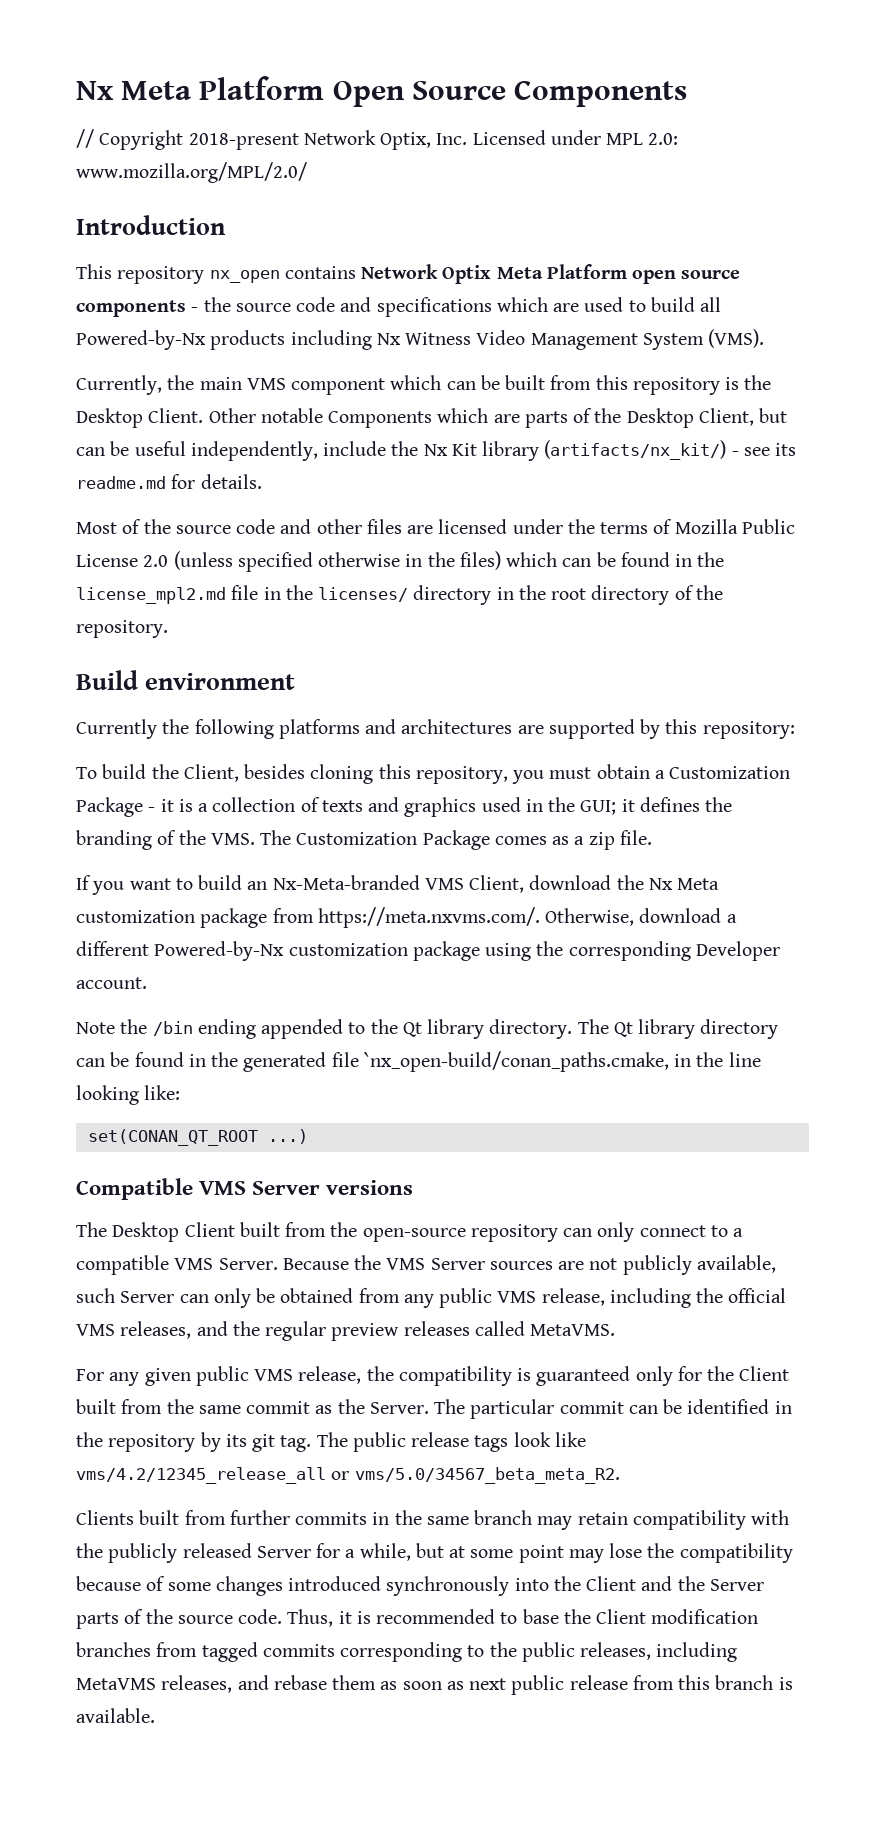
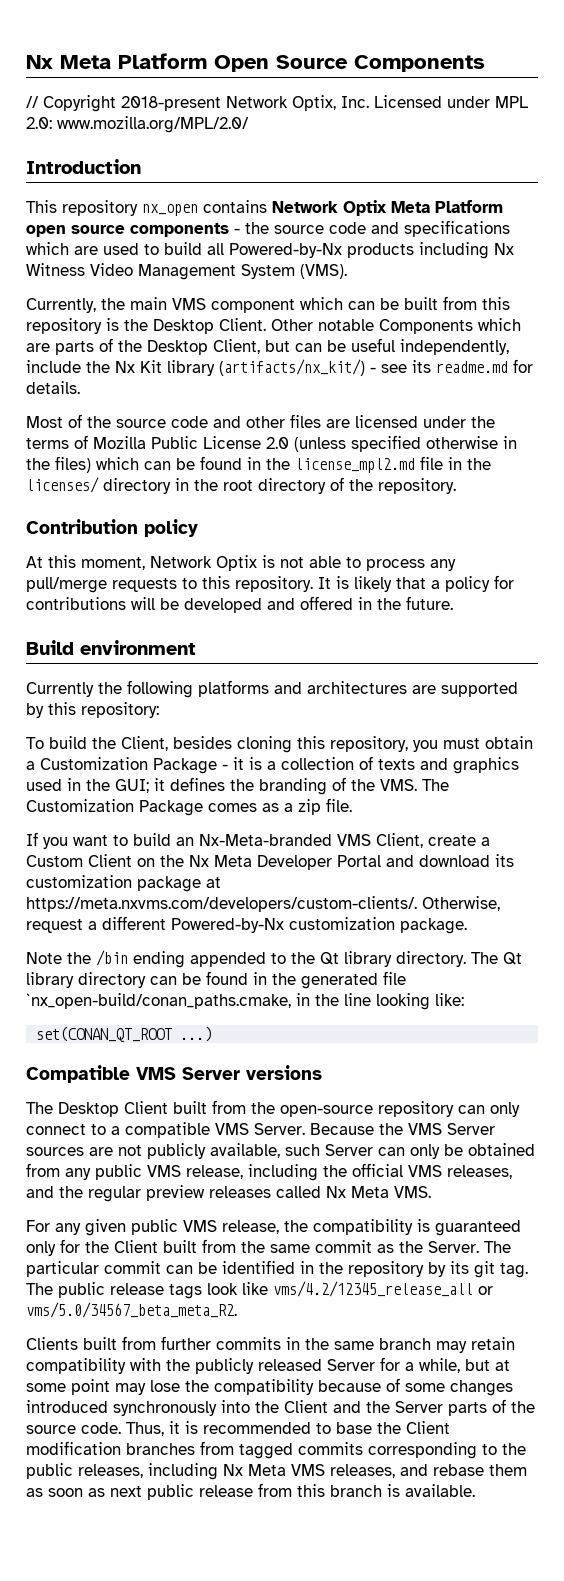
+ Contribution policy
+ At this moment, Network Optix is not able to process any pull/merge requests to this repository. It is likely that a policy for contributions will be developed and offered in the future.
- If you want to build an Nx-Meta-branded VMS Client, download the Nx Meta customization package from https://meta.nxvms.com/. Otherwise, download a different Powered-by-Nx customization package using the corresponding Developer account.
+ If you want to build an Nx-Meta-branded VMS Client, create a Custom Client on the Nx Meta Developer Portal and download its customization package at https://meta.nxvms.com/developers/custom-clients/. Otherwise, request a different Powered-by-Nx customization package.
- Because the VMS Server sources are not publicly available, such Server can only be obtained from any public VMS release, including the official VMS releases, and the regular preview releases called MetaVMS.
+ Because the VMS Server sources are not publicly available, such Server can only be obtained from any public VMS release, including the official VMS releases, and the regular preview releases called Nx Meta VMS.
- Thus, it is recommended to base the Client modification branches from tagged commits corresponding to the public releases, including MetaVMS releases, and rebase them as soon as next public release from this branch is available.
+ Thus, it is recommended to base the Client modification branches from tagged commits corresponding to the public releases, including Nx Meta VMS releases, and rebase them as soon as next public release from this branch is available.

